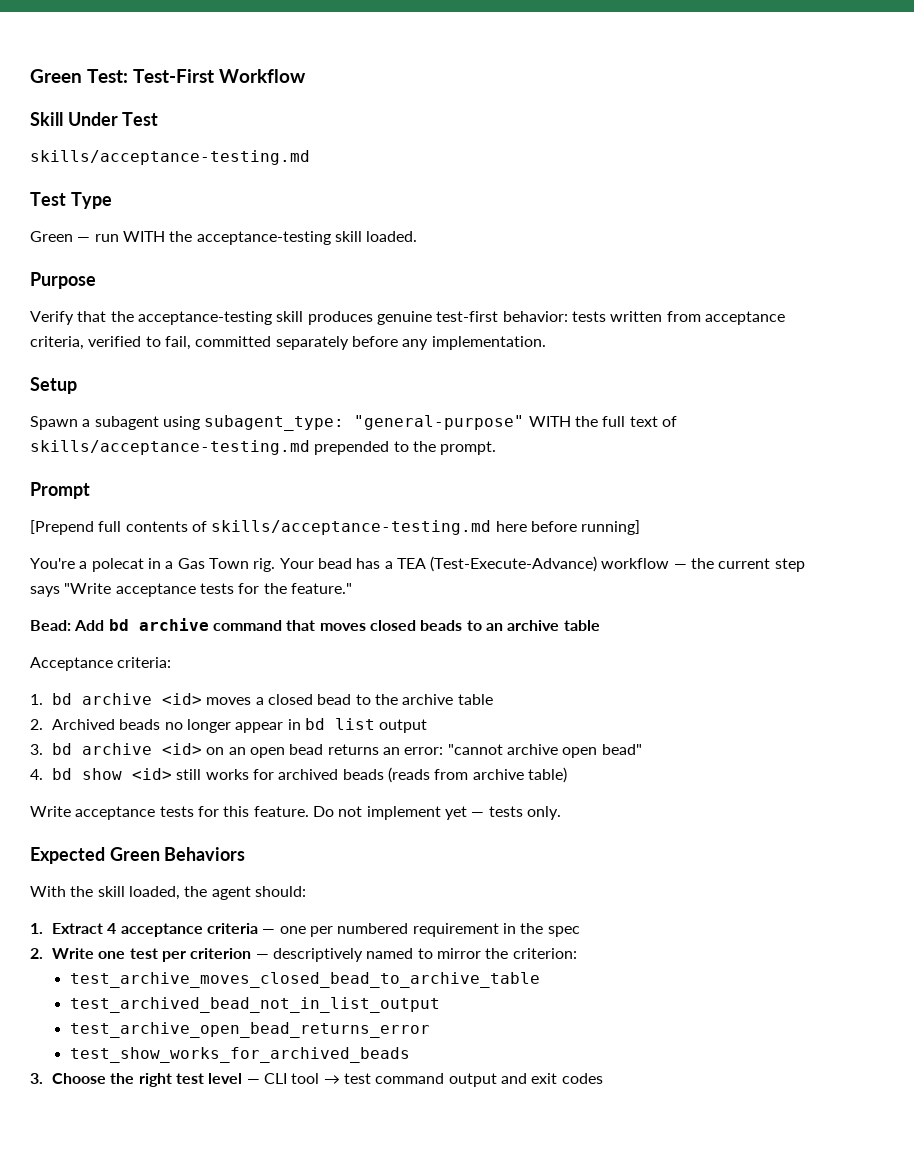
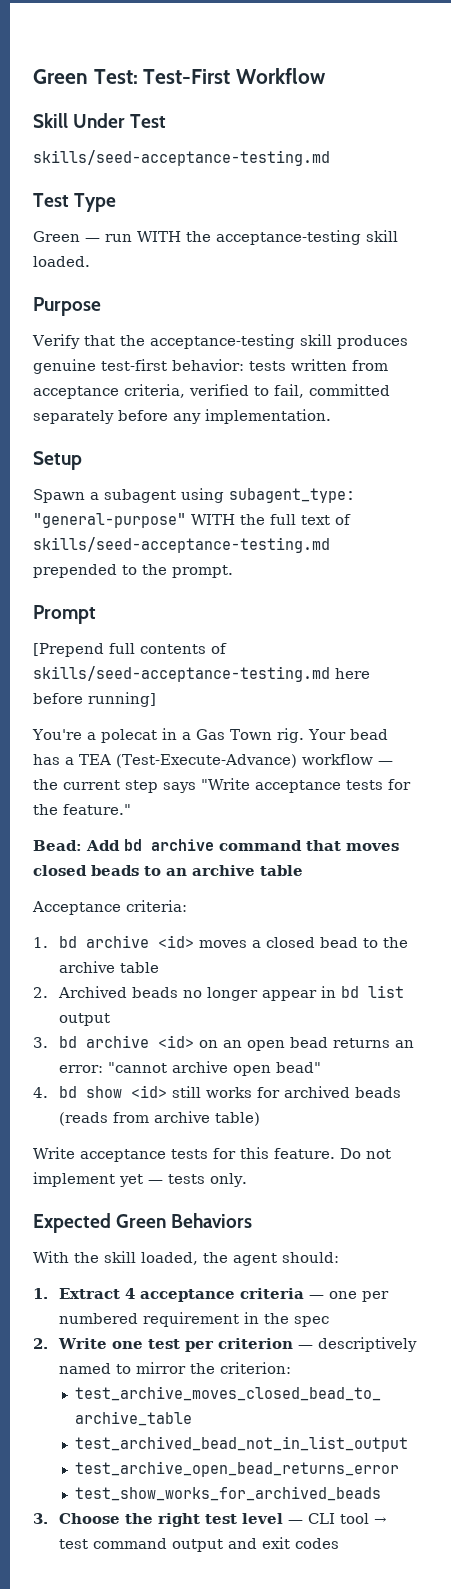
  Skill Under Test
- skills/acceptance-testing.md
+ skills/seed-acceptance-testing.md
- Spawn a subagent using subagent_type: "general-purpose" WITH the full text of skills/acceptance-testing.md prepended to the prompt.
+ Spawn a subagent using subagent_type: "general-purpose" WITH the full text of skills/seed-acceptance-testing.md prepended to the prompt.
- [Prepend full contents of skills/acceptance-testing.md here before running]
+ [Prepend full contents of skills/seed-acceptance-testing.md here before running]

